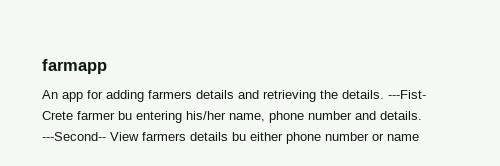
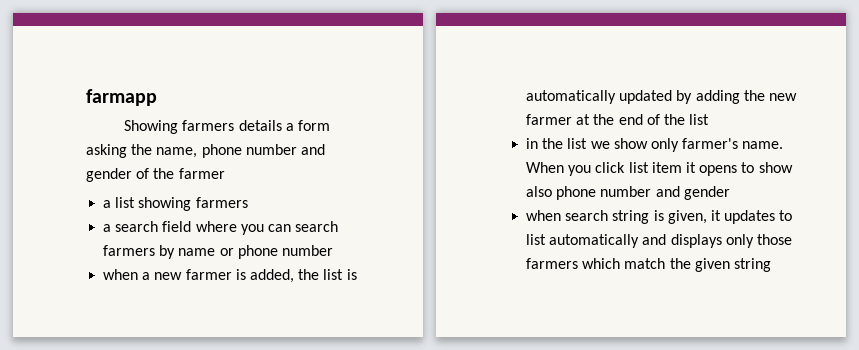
- An app for adding farmers details and retrieving the details. ---Fist- Crete farmer bu entering his/her name, phone number and details. ---Second-- View farmers details bu either phone number or name
+ Showing farmers details a form asking the name, phone number and gender of the farmer
+ a list showing farmers
+ a search field where you can search farmers by name or phone number
+ when a new farmer is added, the list is automatically updated by adding the new farmer at the end of the list
+ in the list we show only farmer's name. When you click list item it opens to show also phone number and gender
+ when search string is given, it updates to list automatically and displays only those farmers which match the given string

